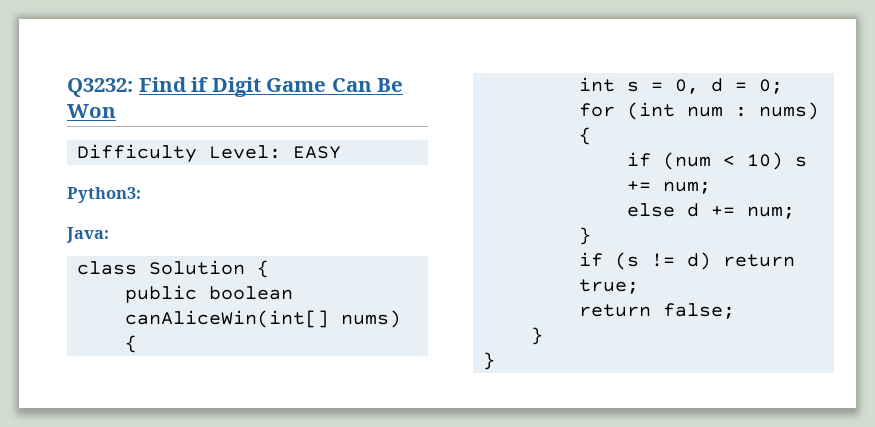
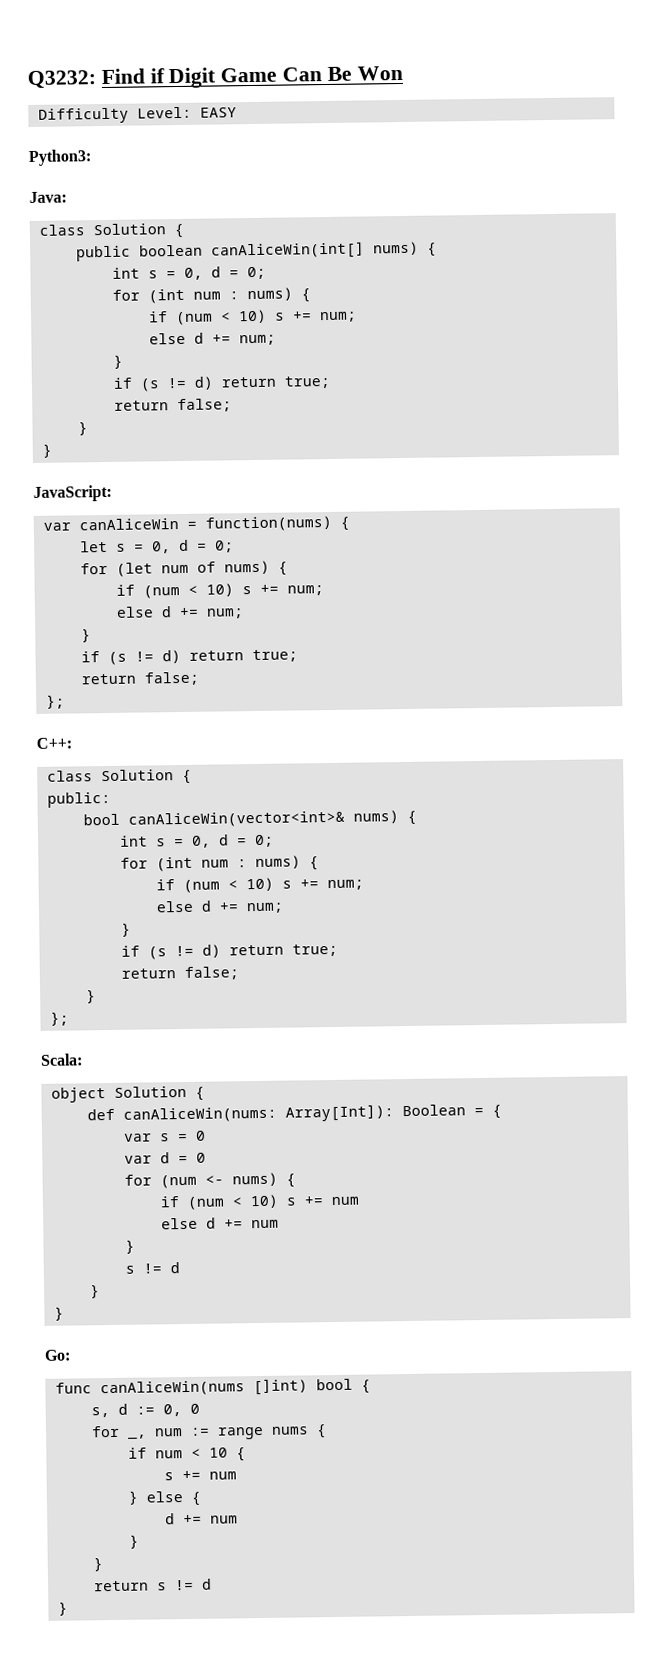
+ JavaScript:
+ var canAliceWin = function(nums) {
+ let s = 0, d = 0;
+ for (let num of nums) {
+ if (num < 10) s += num;
+ else d += num;
+ }
+ if (s != d) return true;
+ return false;
+ };
+ C++:
+ class Solution {
+ public:
+ bool canAliceWin(vector<int>& nums) {
+ int s = 0, d = 0;
+ for (int num : nums) {
+ if (num < 10) s += num;
+ else d += num;
+ }
+ if (s != d) return true;
+ return false;
+ }
+ };
+ Scala:
+ object Solution {
+ def canAliceWin(nums: Array[Int]): Boolean = {
+ var s = 0
+ var d = 0
+ for (num <- nums) {
+ if (num < 10) s += num
+ else d += num
+ }
+ s != d
+ }
+ }
+ Go:
+ func canAliceWin(nums []int) bool {
+ s, d := 0, 0
+ for _, num := range nums {
+ if num < 10 {
+ s += num
+ } else {
+ d += num
+ }
+ }
+ return s != d
+ }

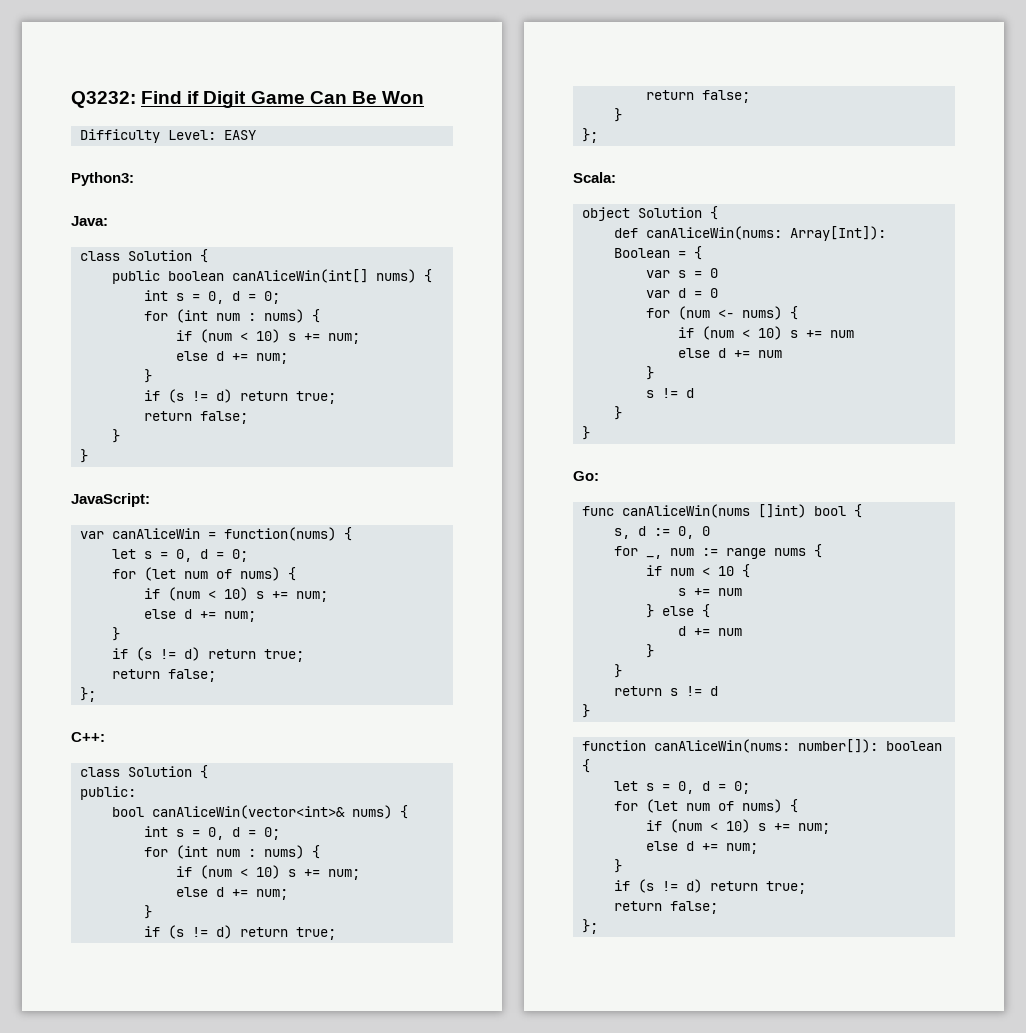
+ function canAliceWin(nums: number[]): boolean {
+ let s = 0, d = 0;
+ for (let num of nums) {
+ if (num < 10) s += num;
+ else d += num;
+ }
+ if (s != d) return true;
+ return false;
+ };

